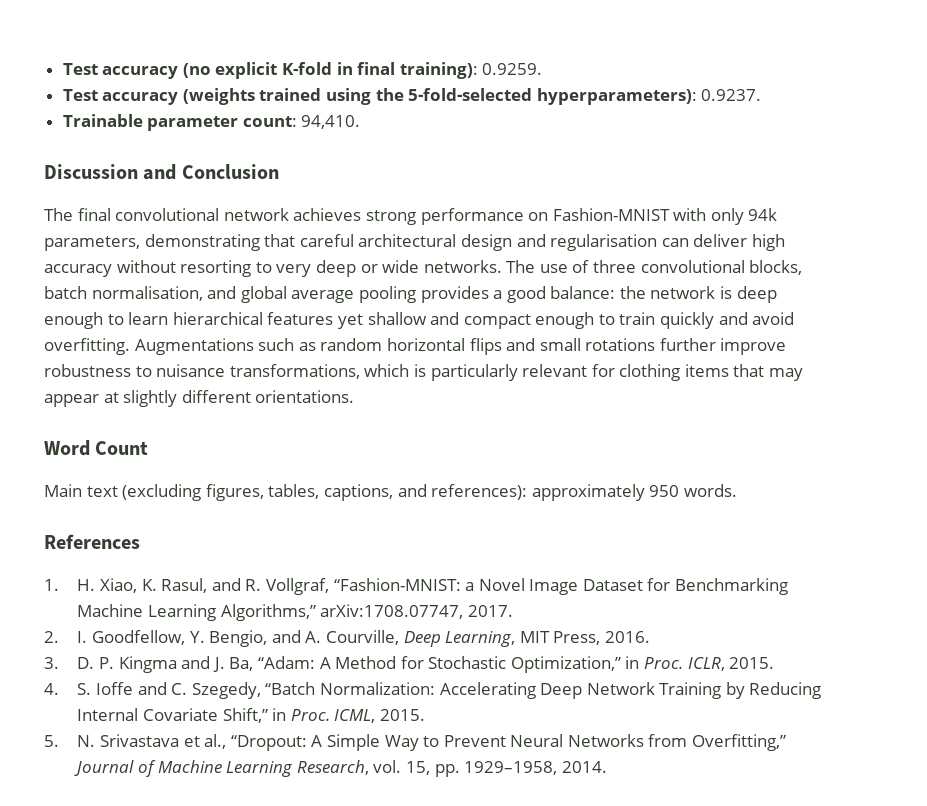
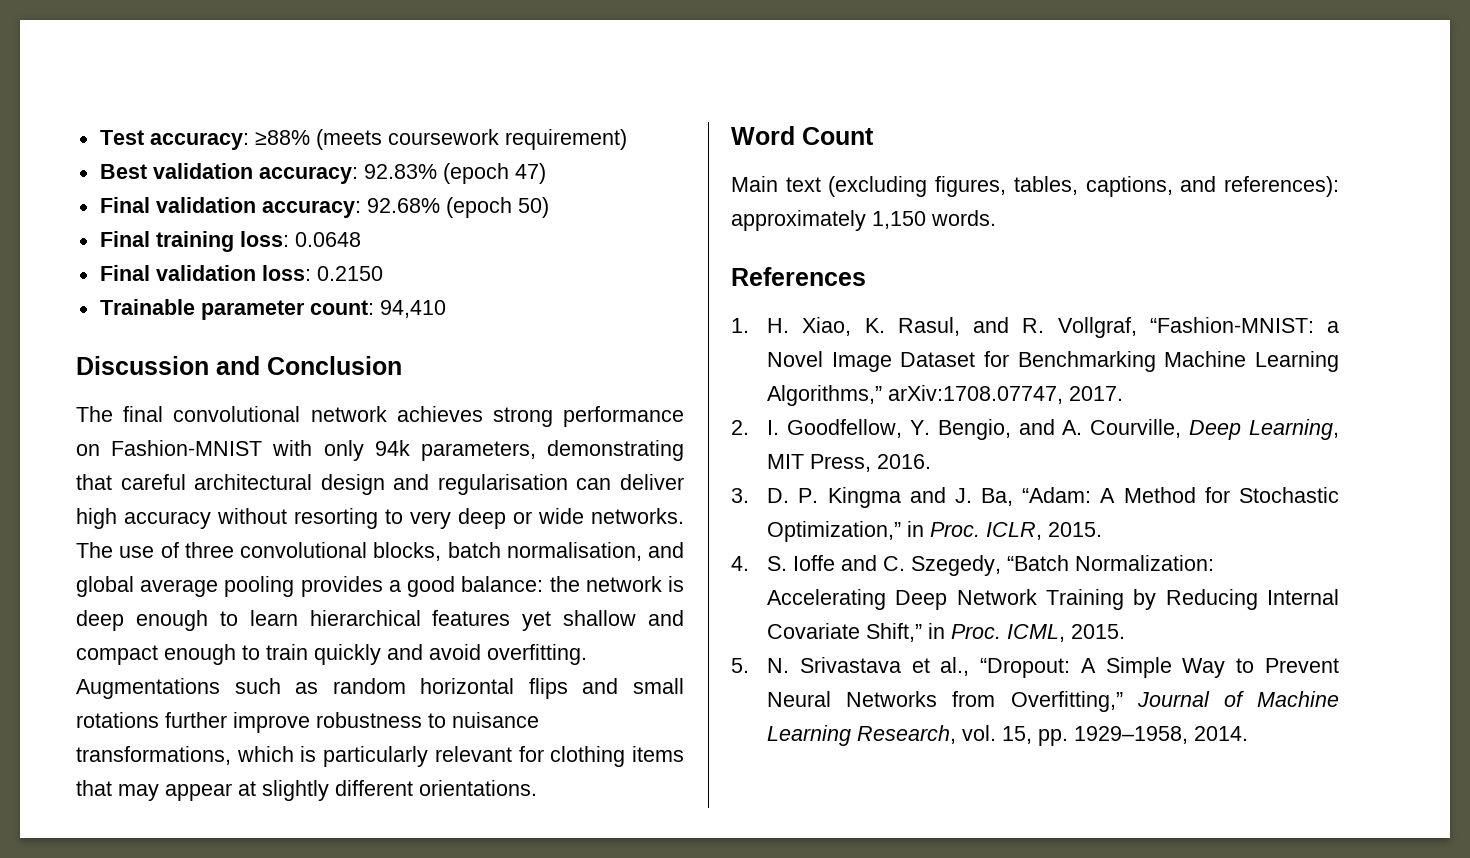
- Test accuracy (no explicit K-fold in final training): 0.9259.
- Test accuracy (weights trained using the 5‑fold‑selected hyperparameters): 0.9237.
+ Test accuracy: ≥88% (meets coursework requirement)
+ Best validation accuracy: 92.83% (epoch 47)
+ Final validation accuracy: 92.68% (epoch 50)
+ Final training loss: 0.0648
+ Final validation loss: 0.2150
- Trainable parameter count: 94,410.
+ Trainable parameter count: 94,410
- Main text (excluding figures, tables, captions, and references): approximately 950 words.
+ Main text (excluding figures, tables, captions, and references): approximately 1,150 words.

